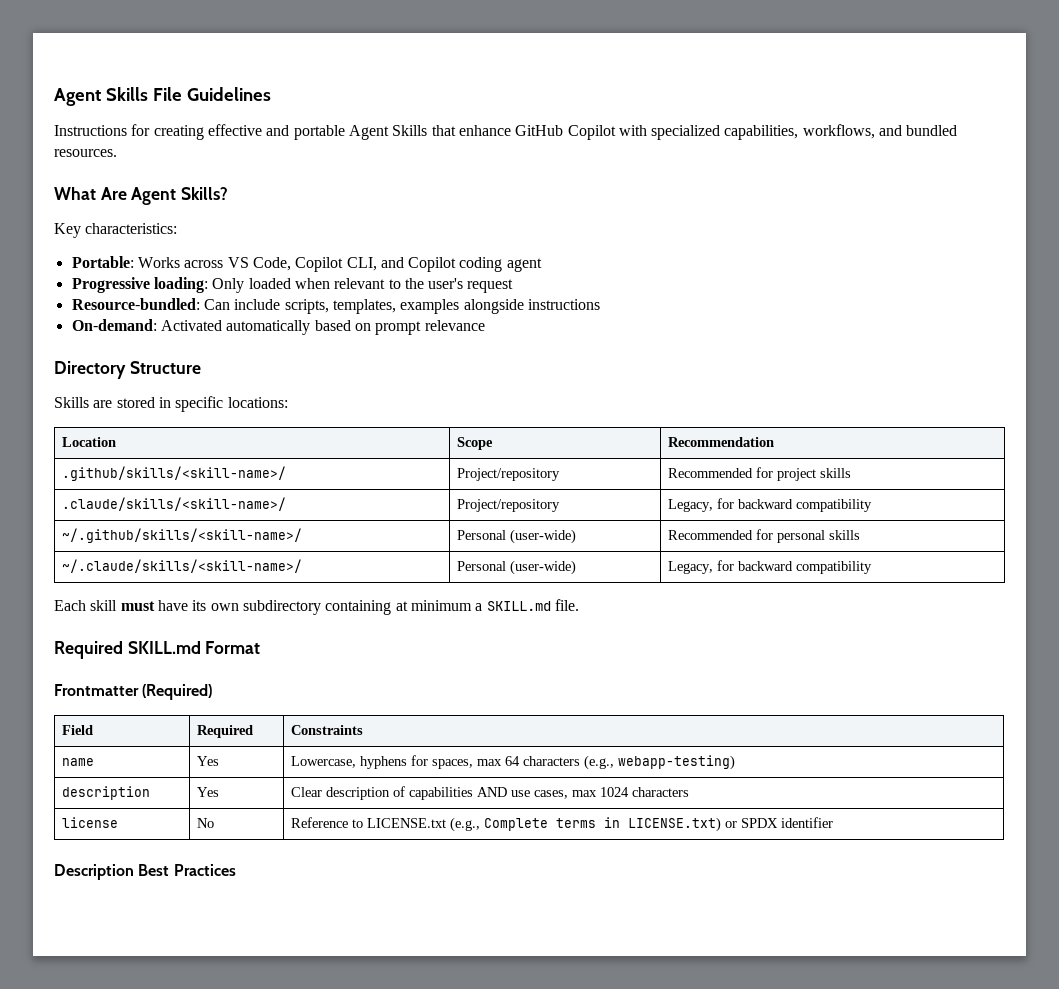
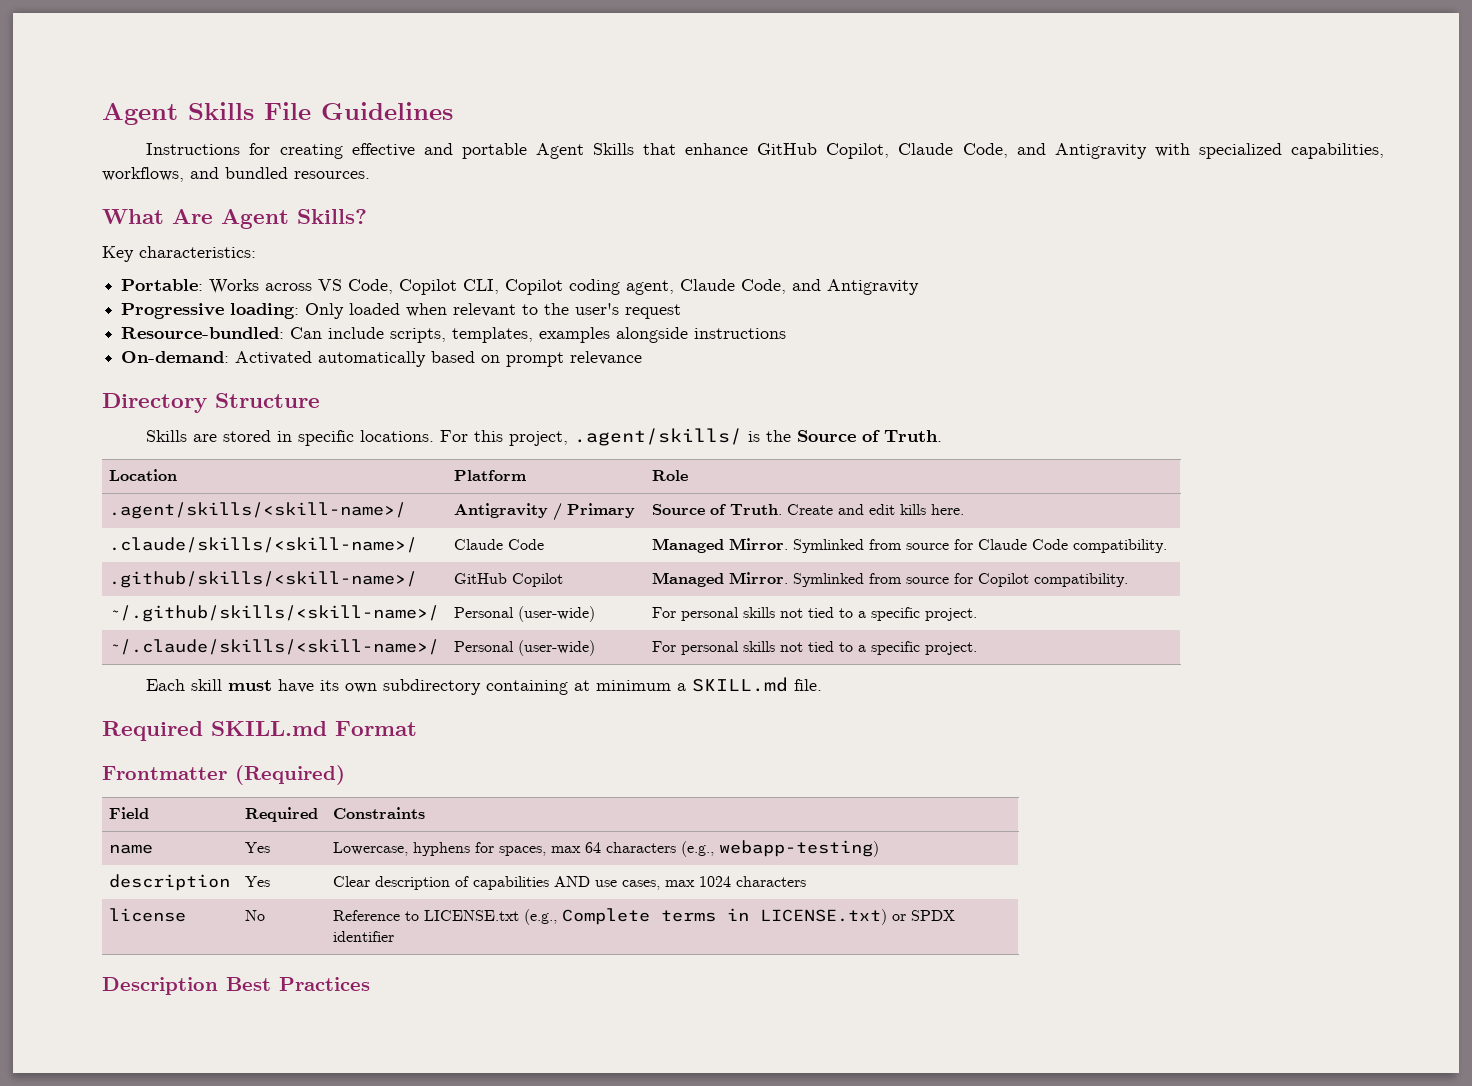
- Instructions for creating effective and portable Agent Skills that enhance GitHub Copilot with specialized capabilities, workflows, and bundled resources.
+ Instructions for creating effective and portable Agent Skills that enhance GitHub Copilot, Claude Code, and Antigravity with specialized capabilities, workflows, and bundled resources.
- Portable: Works across VS Code, Copilot CLI, and Copilot coding agent
+ Portable: Works across VS Code, Copilot CLI, Copilot coding agent, Claude Code, and Antigravity
- Skills are stored in specific locations:
- Location | Scope | Recommendation
- .github/skills/<skill-name>/ | Project/repository | Recommended for project skills
- .claude/skills/<skill-name>/ | Project/repository | Legacy, for backward compatibility
+ Skills are stored in specific locations. For this project, .agent/skills/ is the Source of Truth.
+ Location | Platform | Role
+ .agent/skills/<skill-name>/ | Antigravity / Primary | Source of Truth. Create and edit kills here.
+ .claude/skills/<skill-name>/ | Claude Code | Managed Mirror. Symlinked from source for Claude Code compatibility.
+ .github/skills/<skill-name>/ | GitHub Copilot | Managed Mirror. Symlinked from source for Copilot compatibility.
- ~/.github/skills/<skill-name>/ | Personal (user-wide) | Recommended for personal skills
- ~/.claude/skills/<skill-name>/ | Personal (user-wide) | Legacy, for backward compatibility
+ ~/.github/skills/<skill-name>/ | Personal (user-wide) | For personal skills not tied to a specific project.
+ ~/.claude/skills/<skill-name>/ | Personal (user-wide) | For personal skills not tied to a specific project.

